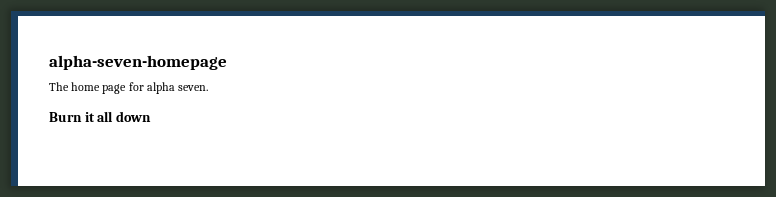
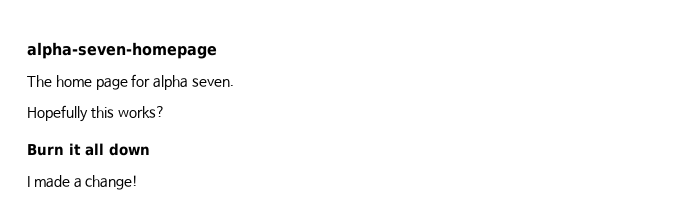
+ Hopefully this works?
+ I made a change!

